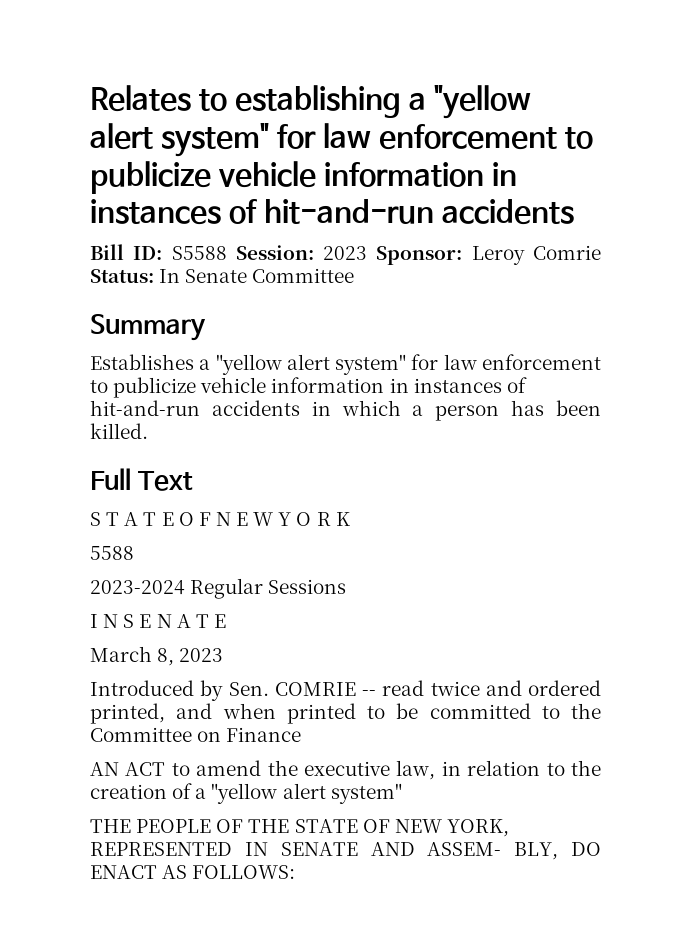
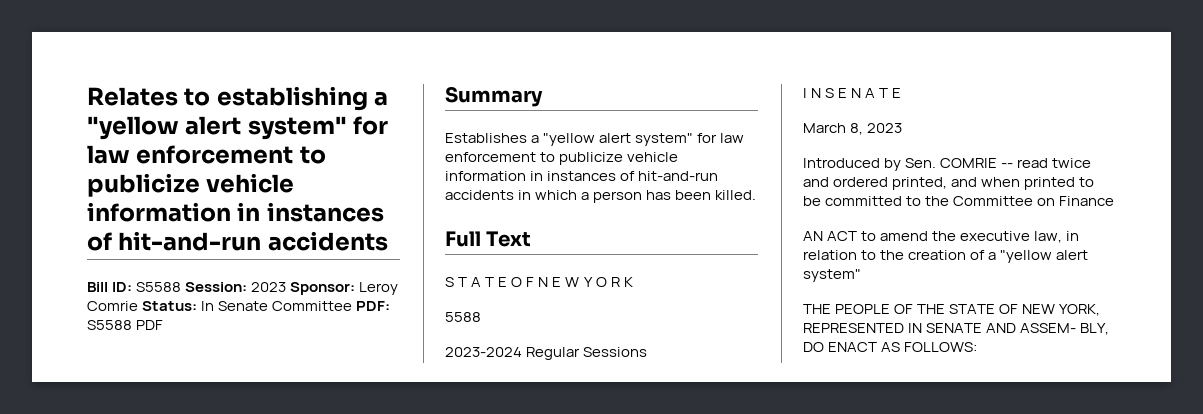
- Bill ID: S5588 Session: 2023 Sponsor: Leroy Comrie Status: In Senate Committee
+ Bill ID: S5588 Session: 2023 Sponsor: Leroy Comrie Status: In Senate Committee PDF: S5588 PDF

